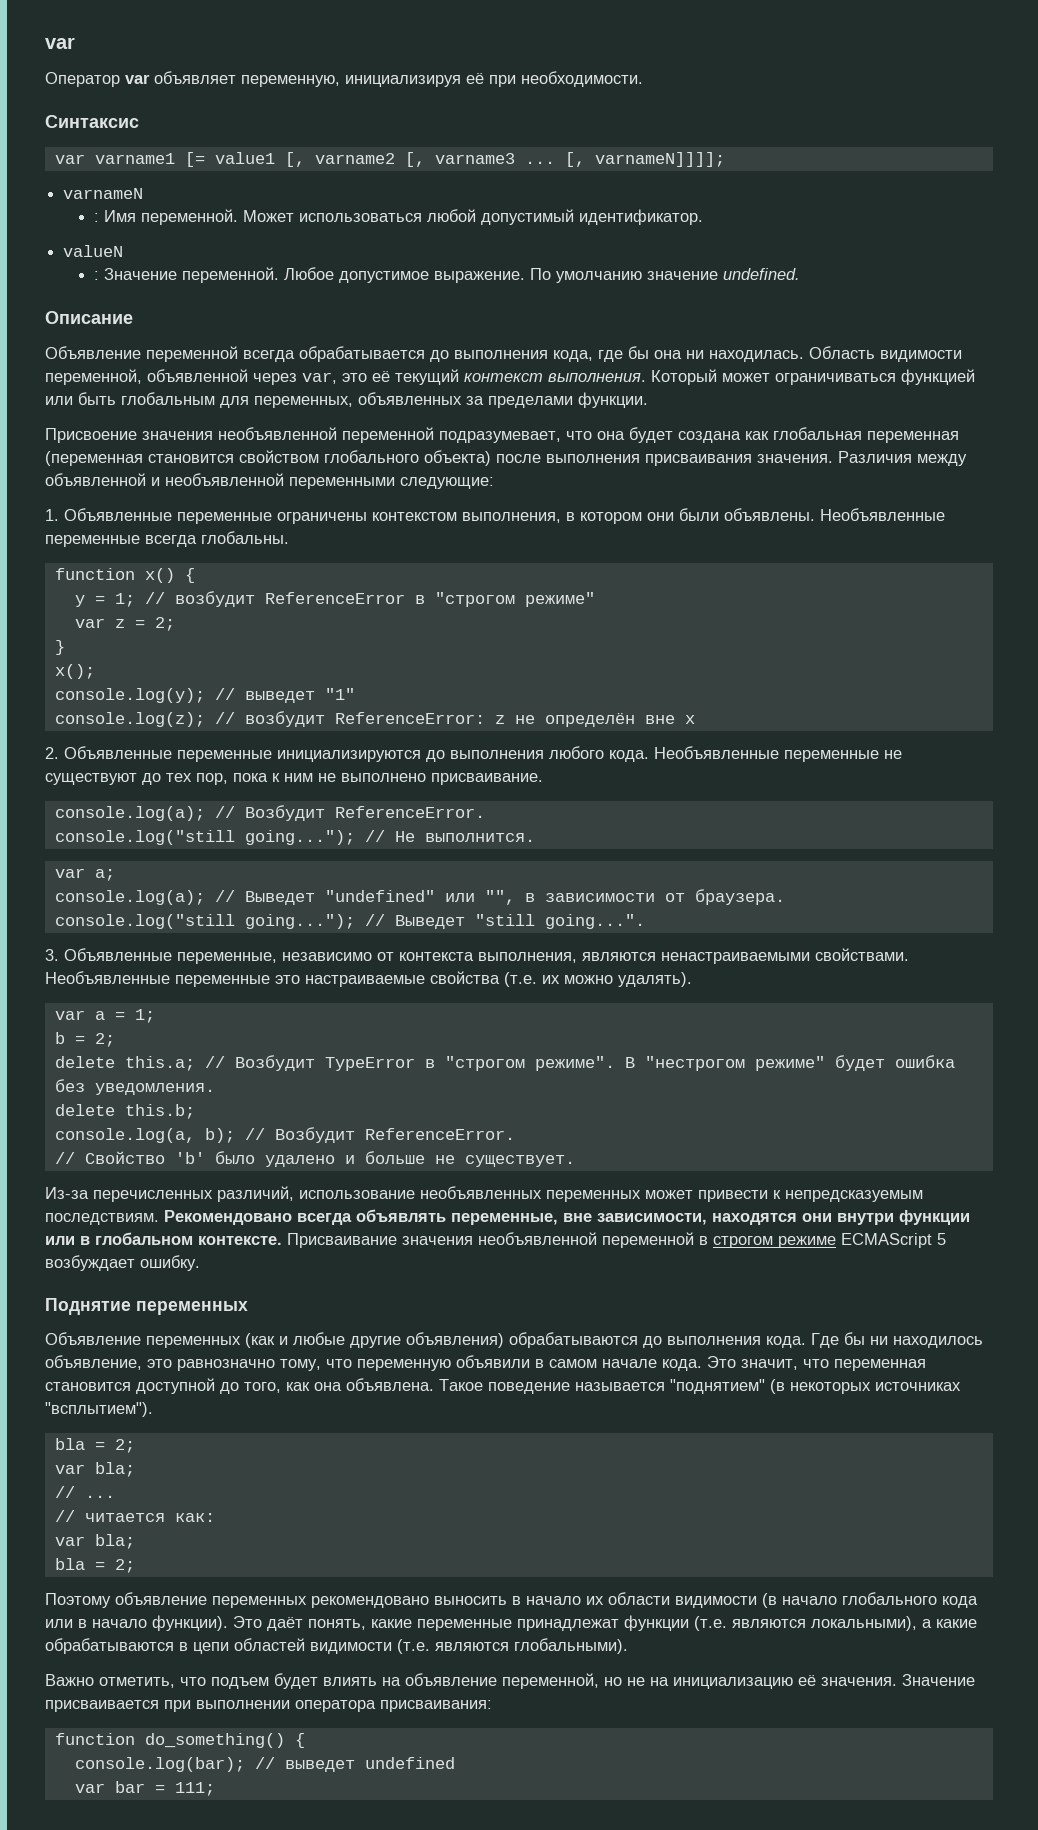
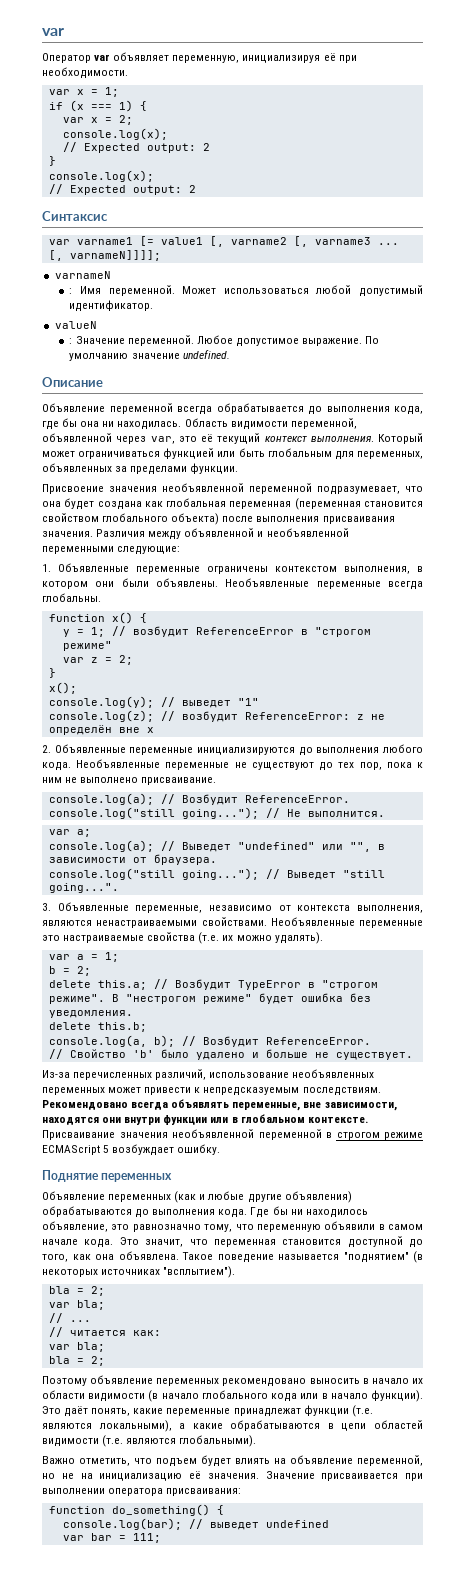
+ var x = 1;
+ if (x === 1) {
+ var x = 2;
+ console.log(x);
+ // Expected output: 2
+ }
+ console.log(x);
+ // Expected output: 2

